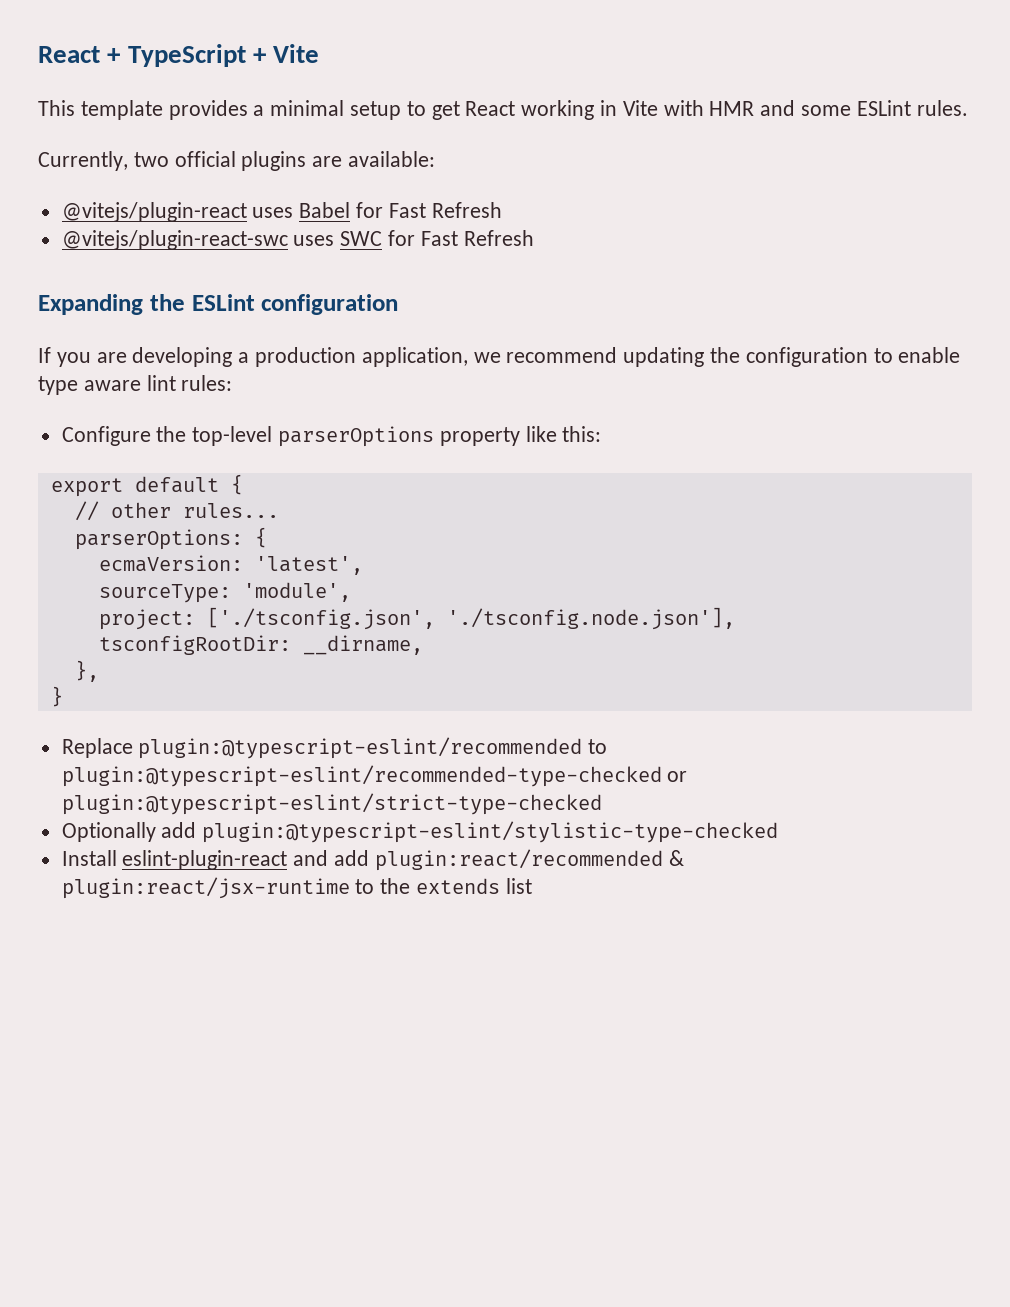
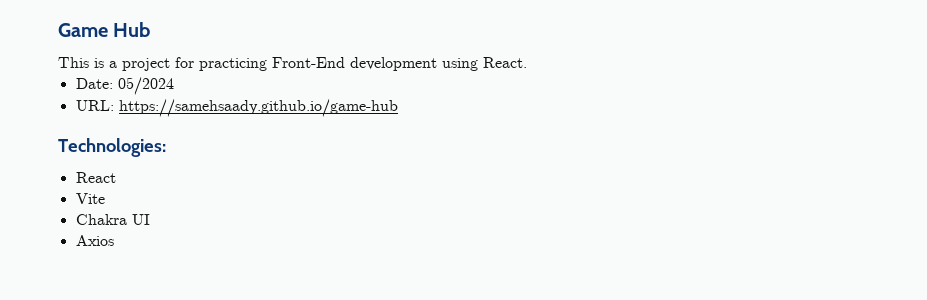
- React + TypeScript + Vite
- This template provides a minimal setup to get React working in Vite with HMR and some ESLint rules.
- Currently, two official plugins are available:
- @vitejs/plugin-react uses Babel for Fast Refresh
- @vitejs/plugin-react-swc uses SWC for Fast Refresh
- Expanding the ESLint configuration
- If you are developing a production application, we recommend updating the configuration to enable type aware lint rules:
- Configure the top-level parserOptions property like this:
- export default {
- // other rules...
- parserOptions: {
- ecmaVersion: 'latest',
- sourceType: 'module',
- project: ['./tsconfig.json', './tsconfig.node.json'],
- tsconfigRootDir: __dirname,
- },
- }
- Replace plugin:@typescript-eslint/recommended to plugin:@typescript-eslint/recommended-type-checked or plugin:@typescript-eslint/strict-type-checked
- Optionally add plugin:@typescript-eslint/stylistic-type-checked
- Install eslint-plugin-react and add plugin:react/recommended & plugin:react/jsx-runtime to the extends list
+ Game Hub
+ This is a project for practicing Front-End development using React.
+ Date: 05/2024
+ URL: https://samehsaady.github.io/game-hub
+ Technologies:
+ React
+ Vite
+ Chakra UI
+ Axios

